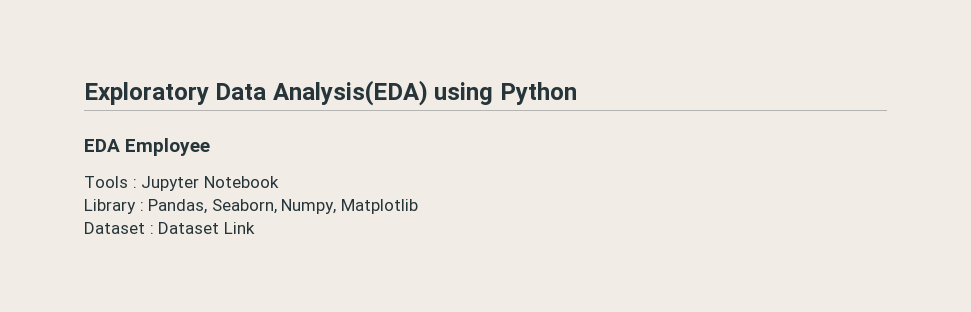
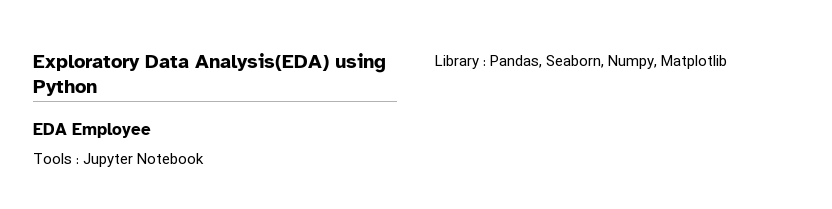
- Dataset : Dataset Link

